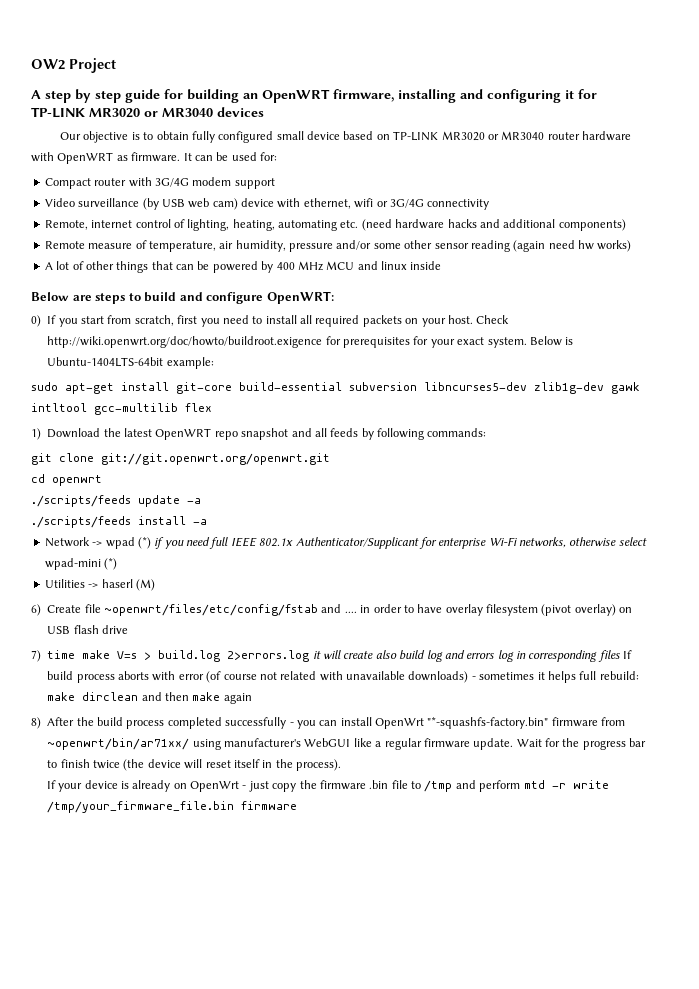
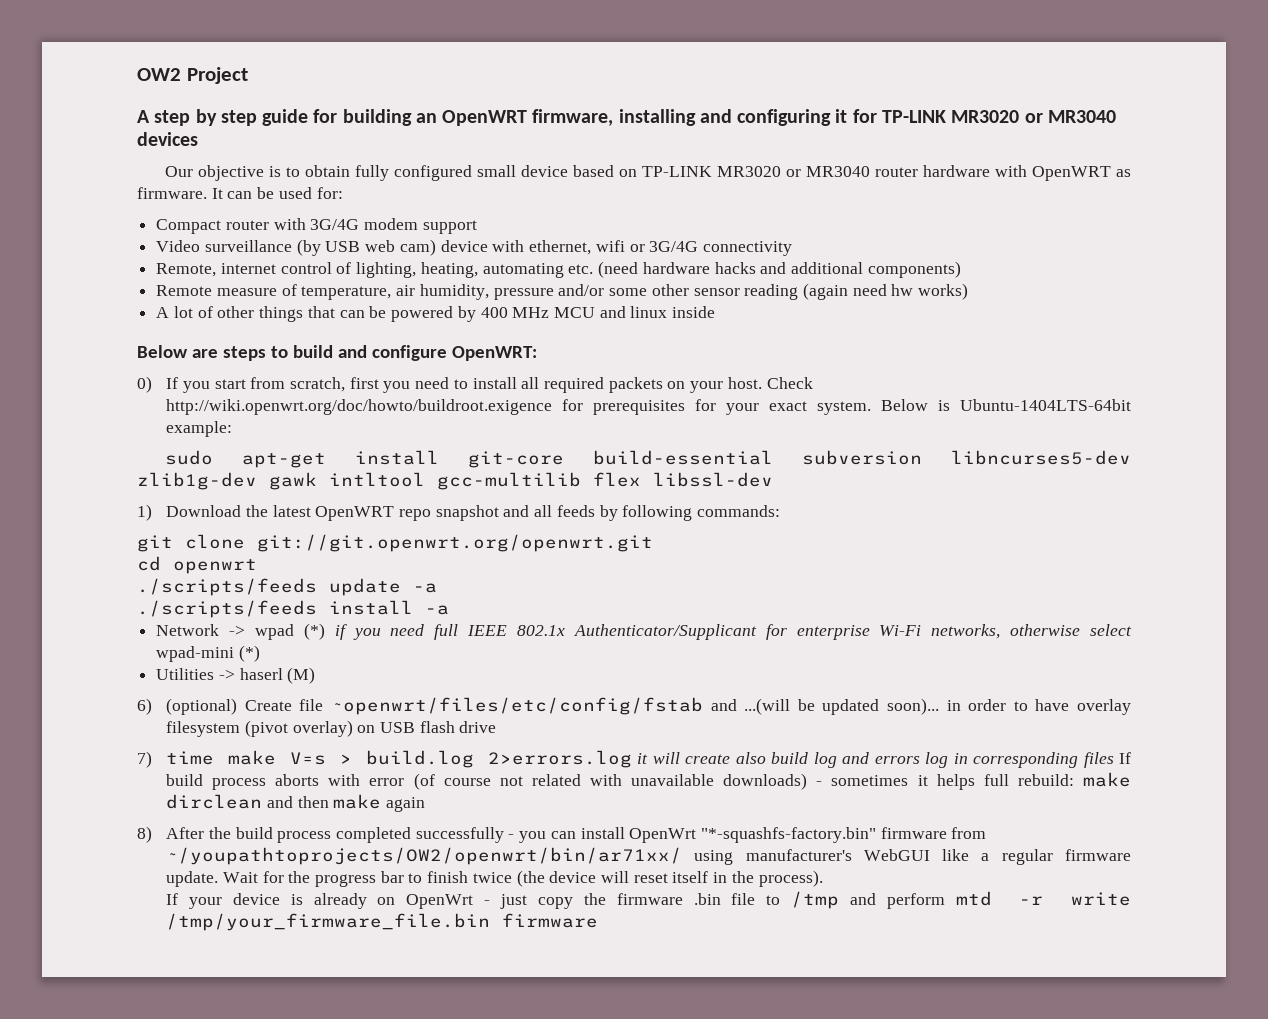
- sudo apt-get install git-core build-essential subversion libncurses5-dev zlib1g-dev gawk intltool gcc-multilib flex
+ sudo apt-get install git-core build-essential subversion libncurses5-dev zlib1g-dev gawk intltool gcc-multilib flex libssl-dev
- 6) Create file ~openwrt/files/etc/config/fstab and .... in order to have overlay filesystem (pivot overlay) on USB flash drive
+ 6) (optional) Create file ~openwrt/files/etc/config/fstab and ...(will be updated soon)... in order to have overlay filesystem (pivot overlay) on USB flash drive
- 8) After the build process completed successfully - you can install OpenWrt "*-squashfs-factory.bin" firmware from ~openwrt/bin/ar71xx/ using manufacturer's WebGUI like a regular firmware update.
+ 8) After the build process completed successfully - you can install OpenWrt "*-squashfs-factory.bin" firmware from ~/youpathtoprojects/OW2/openwrt/bin/ar71xx/ using manufacturer's WebGUI like a regular firmware update.

